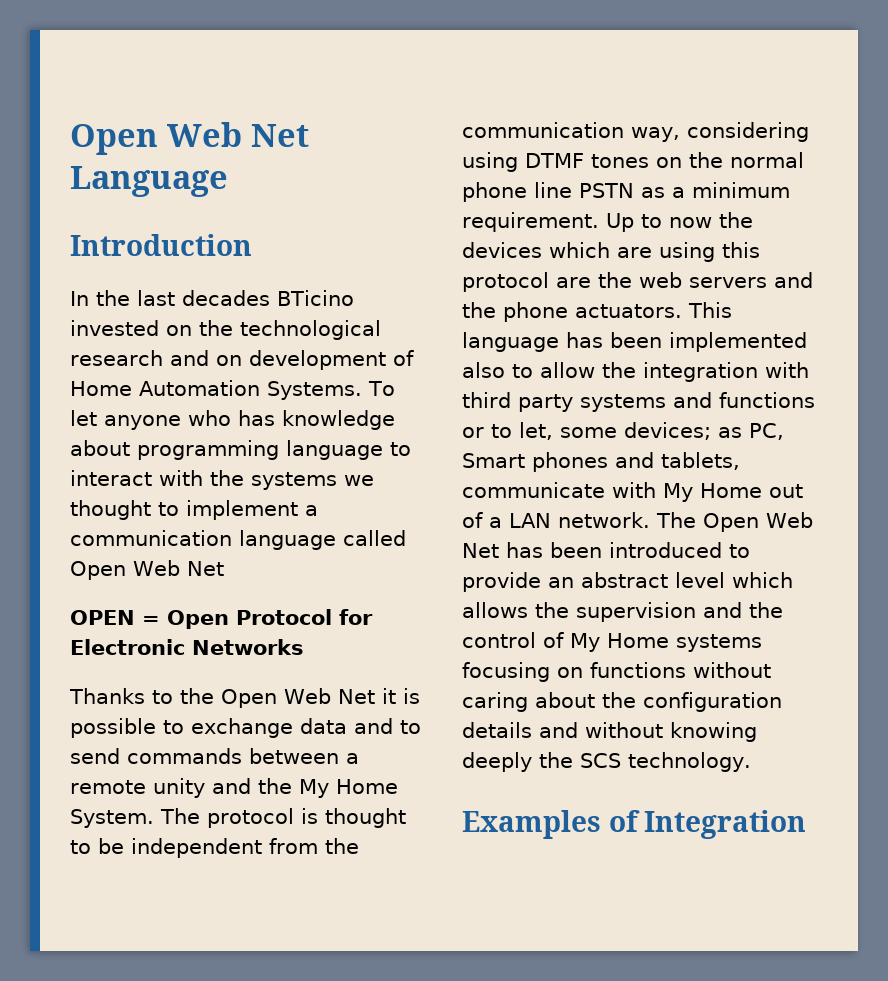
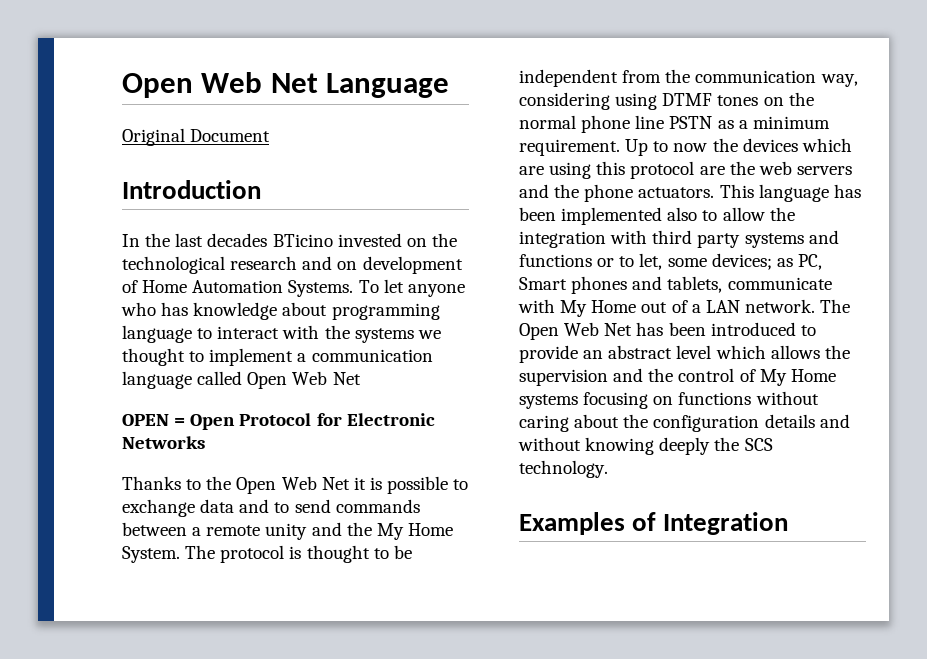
+ Original Document

